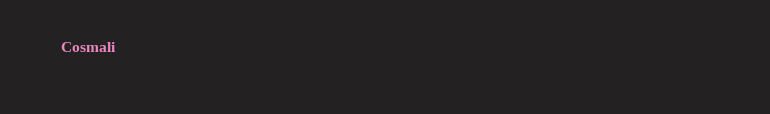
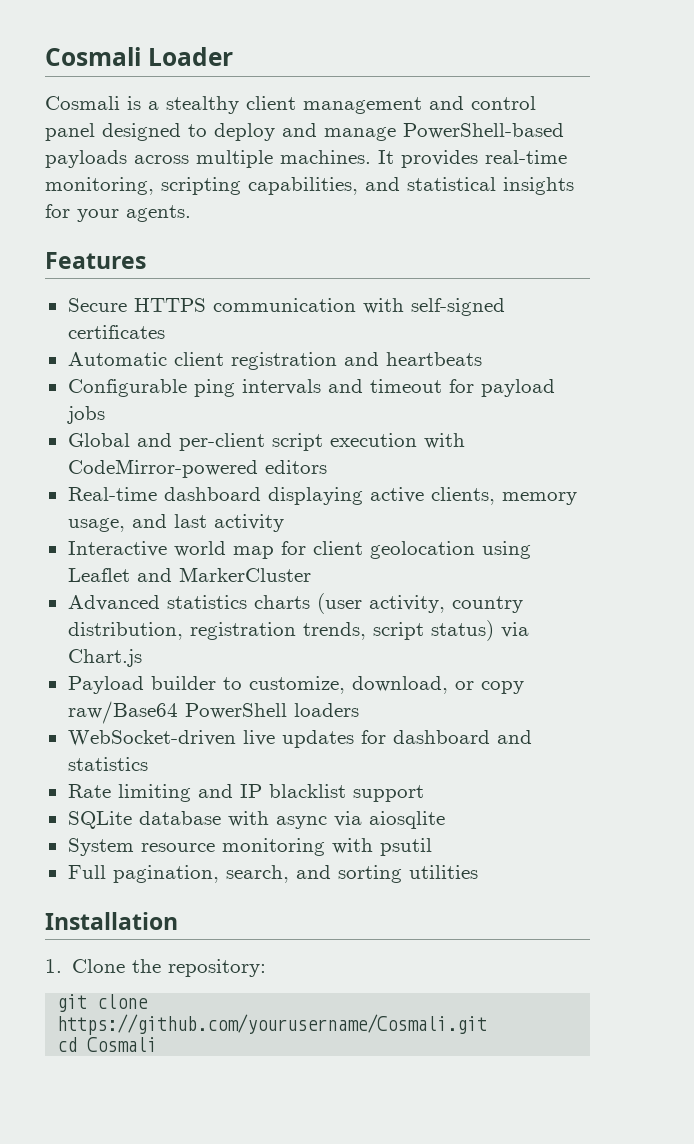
- Cosmali
+ Cosmali Loader
+ Cosmali is a stealthy client management and control panel designed to deploy and manage PowerShell-based payloads across multiple machines. It provides real-time monitoring, scripting capabilities, and statistical insights for your agents.
+ Features
+ Secure HTTPS communication with self-signed certificates
+ Automatic client registration and heartbeats
+ Configurable ping intervals and timeout for payload jobs
+ Global and per-client script execution with CodeMirror-powered editors
+ Real-time dashboard displaying active clients, memory usage, and last activity
+ Interactive world map for client geolocation using Leaflet and MarkerCluster
+ Advanced statistics charts (user activity, country distribution, registration trends, script status) via Chart.js
+ Payload builder to customize, download, or copy raw/Base64 PowerShell loaders
+ WebSocket-driven live updates for dashboard and statistics
+ Rate limiting and IP blacklist support
+ SQLite database with async via aiosqlite
+ System resource monitoring with psutil
+ Full pagination, search, and sorting utilities
+ Installation
+ 1. Clone the repository:
+ git clone https://github.com/yourusername/Cosmali.git
+ cd Cosmali

